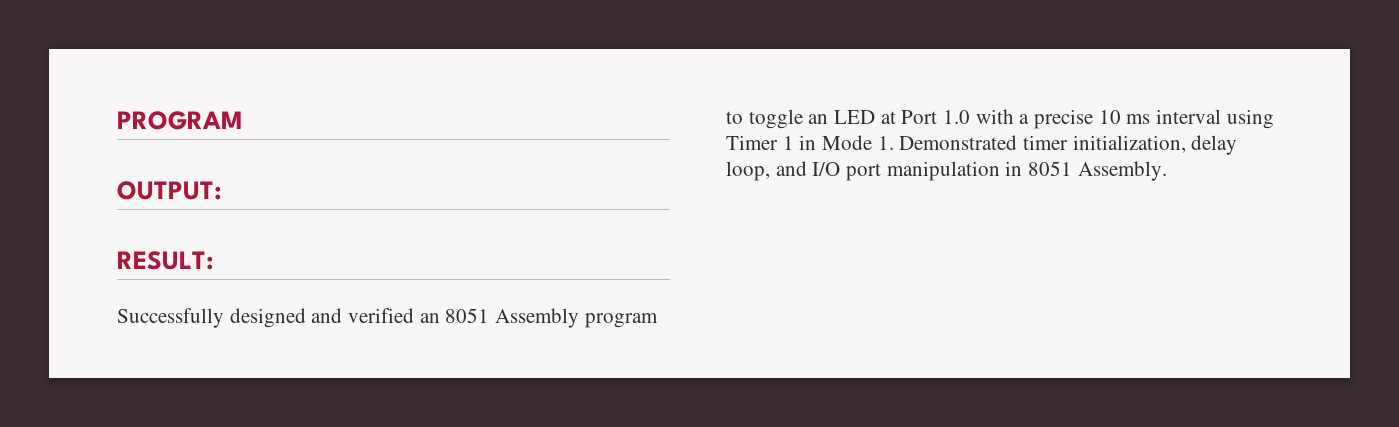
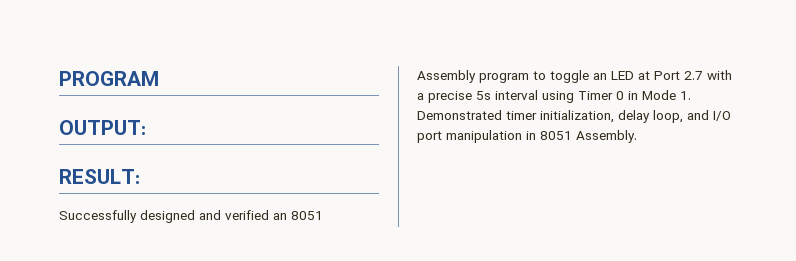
- Successfully designed and verified an 8051 Assembly program to toggle an LED at Port 1.0 with a precise 10 ms interval using Timer 1 in Mode 1. Demonstrated timer initialization, delay loop, and I/O port manipulation in 8051 Assembly.
+ Successfully designed and verified an 8051 Assembly program to toggle an LED at Port 2.7 with a precise 5s interval using Timer 0 in Mode 1. Demonstrated timer initialization, delay loop, and I/O port manipulation in 8051 Assembly.

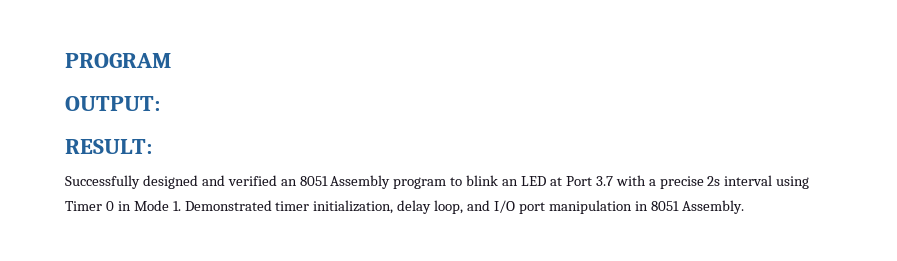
- Successfully designed and verified an 8051 Assembly program to toggle an LED at Port 2.7 with a precise 5s interval using Timer 0 in Mode 1. Demonstrated timer initialization, delay loop, and I/O port manipulation in 8051 Assembly.
+ Successfully designed and verified an 8051 Assembly program to blink an LED at Port 3.7 with a precise 2s interval using Timer 0 in Mode 1. Demonstrated timer initialization, delay loop, and I/O port manipulation in 8051 Assembly.

